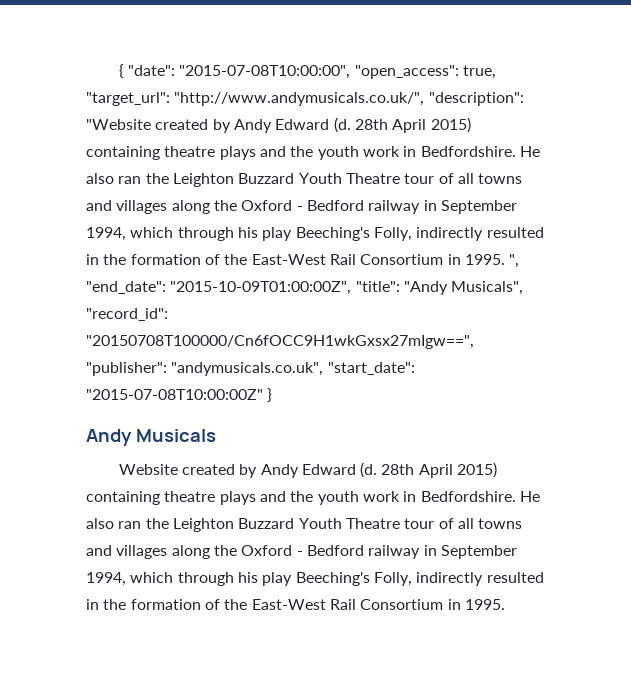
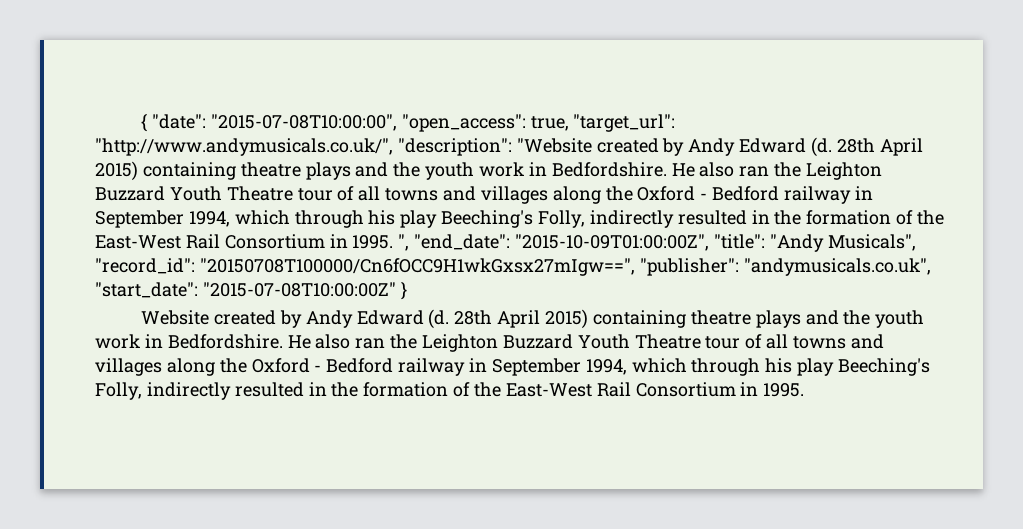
- Andy Musicals

